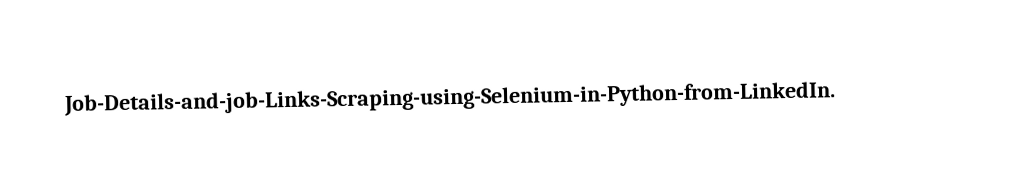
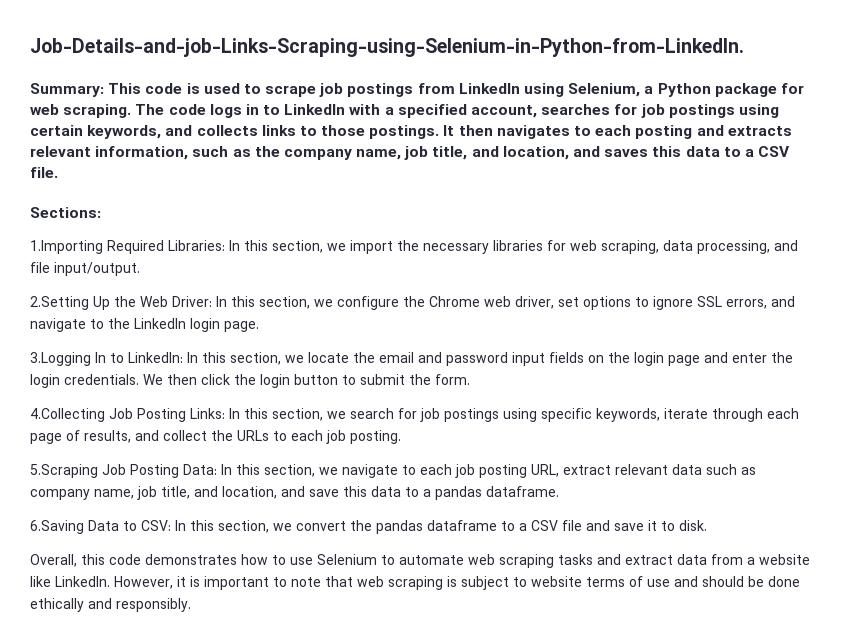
+ Summary: This code is used to scrape job postings from LinkedIn using Selenium, a Python package for web scraping. The code logs in to LinkedIn with a specified account, searches for job postings using certain keywords, and collects links to those postings. It then navigates to each posting and extracts relevant information, such as the company name, job title, and location, and saves this data to a CSV file.
+ Sections:
+ 1.Importing Required Libraries: In this section, we import the necessary libraries for web scraping, data processing, and file input/output.
+ 2.Setting Up the Web Driver: In this section, we configure the Chrome web driver, set options to ignore SSL errors, and navigate to the LinkedIn login page.
+ 3.Logging In to LinkedIn: In this section, we locate the email and password input fields on the login page and enter the login credentials. We then click the login button to submit the form.
+ 4.Collecting Job Posting Links: In this section, we search for job postings using specific keywords, iterate through each page of results, and collect the URLs to each job posting.
+ 5.Scraping Job Posting Data: In this section, we navigate to each job posting URL, extract relevant data such as company name, job title, and location, and save this data to a pandas dataframe.
+ 6.Saving Data to CSV: In this section, we convert the pandas dataframe to a CSV file and save it to disk.
+ Overall, this code demonstrates how to use Selenium to automate web scraping tasks and extract data from a website like LinkedIn. However, it is important to note that web scraping is subject to website terms of use and should be done ethically and responsibly.

